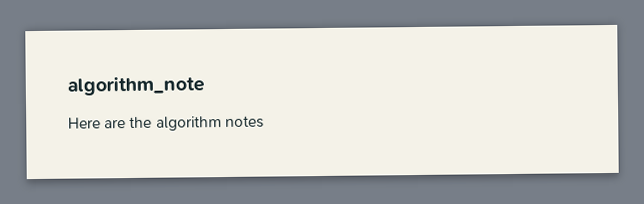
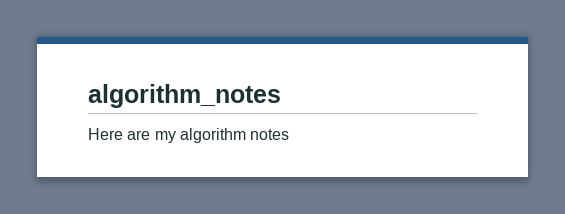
- algorithm_note
+ algorithm_notes
- Here are the algorithm notes
+ Here are my algorithm notes

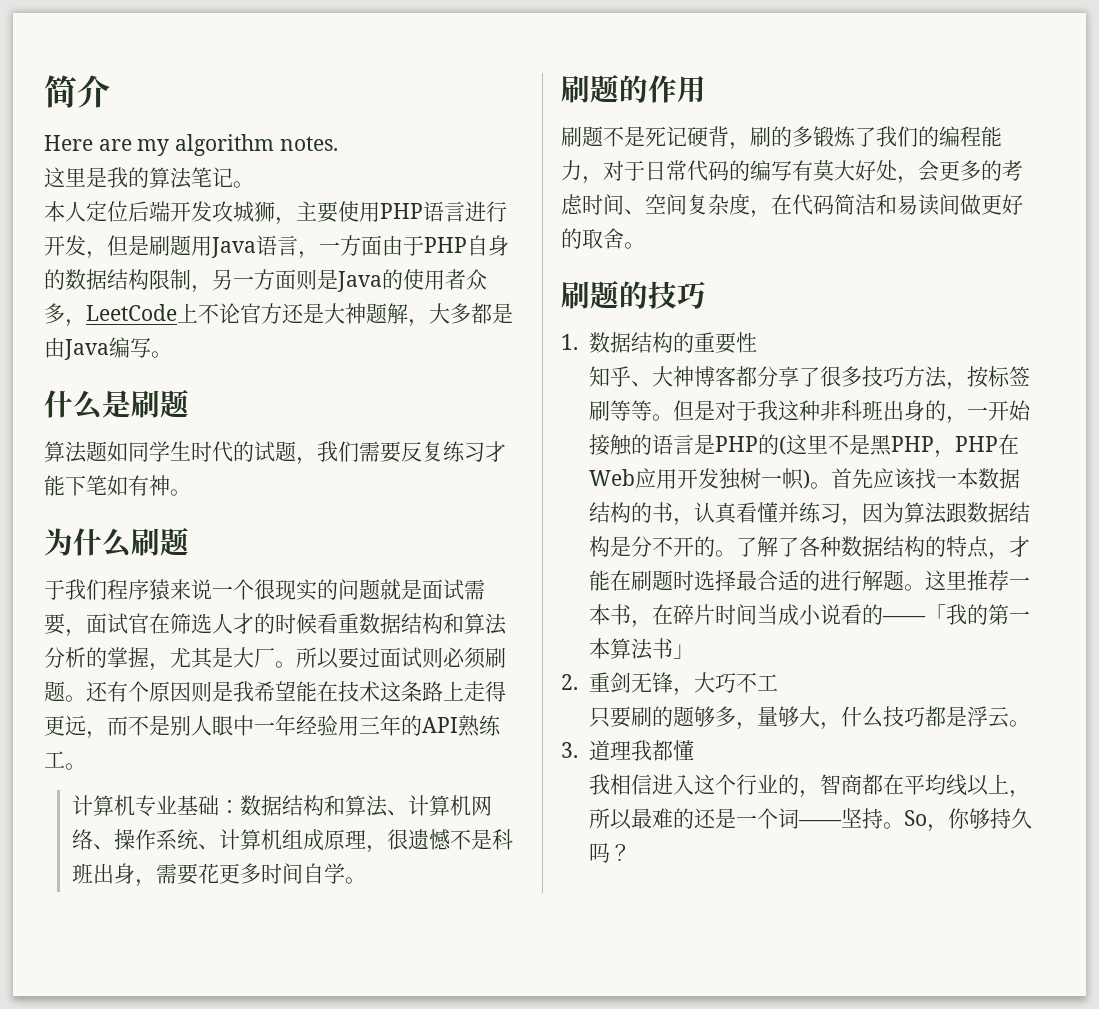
- algorithm_notes
+ 简介
- Here are my algorithm notes
+ Here are my algorithm notes.
+ 这里是我的算法笔记。
+ 本人定位后端开发攻城狮，主要使用PHP语言进行开发，但是刷题用Java语言，一方面由于PHP自身的数据结构限制，另一方面则是Java的使用者众多，LeetCode上不论官方还是大神题解，大多都是由Java编写。
+ 什么是刷题
+ 算法题如同学生时代的试题，我们需要反复练习才能下笔如有神。
+ 为什么刷题
+ 于我们程序猿来说一个很现实的问题就是面试需要，面试官在筛选人才的时候看重数据结构和算法分析的掌握，尤其是大厂。所以要过面试则必须刷题。还有个原因则是我希望能在技术这条路上走得更远，而不是别人眼中一年经验用三年的API熟练工。
+ 计算机专业基础：数据结构和算法、计算机网络、操作系统、计算机组成原理，很遗憾不是科班出身，需要花更多时间自学。
+ 刷题的作用
+ 刷题不是死记硬背，刷的多锻炼了我们的编程能力，对于日常代码的编写有莫大好处，会更多的考虑时间、空间复杂度，在代码简洁和易读间做更好的取舍。
+ 刷题的技巧
+ 1.数据结构的重要性
+ 知乎、大神博客都分享了很多技巧方法，按标签刷等等。但是对于我这种非科班出身的，一开始接触的语言是PHP的(这里不是黑PHP，PHP在Web应用开发独树一帜)。首先应该找一本数据结构的书，认真看懂并练习，因为算法跟数据结构是分不开的。了解了各种数据结构的特点，才能在刷题时选择最合适的进行解题。这里推荐一本书，在碎片时间当成小说看的——「我的第一本算法书」
+ 2.重剑无锋，大巧不工
+ 只要刷的题够多，量够大，什么技巧都是浮云。
+ 3.道理我都懂
+ 我相信进入这个行业的，智商都在平均线以上，所以最难的还是一个词——坚持。So，你够持久吗？

